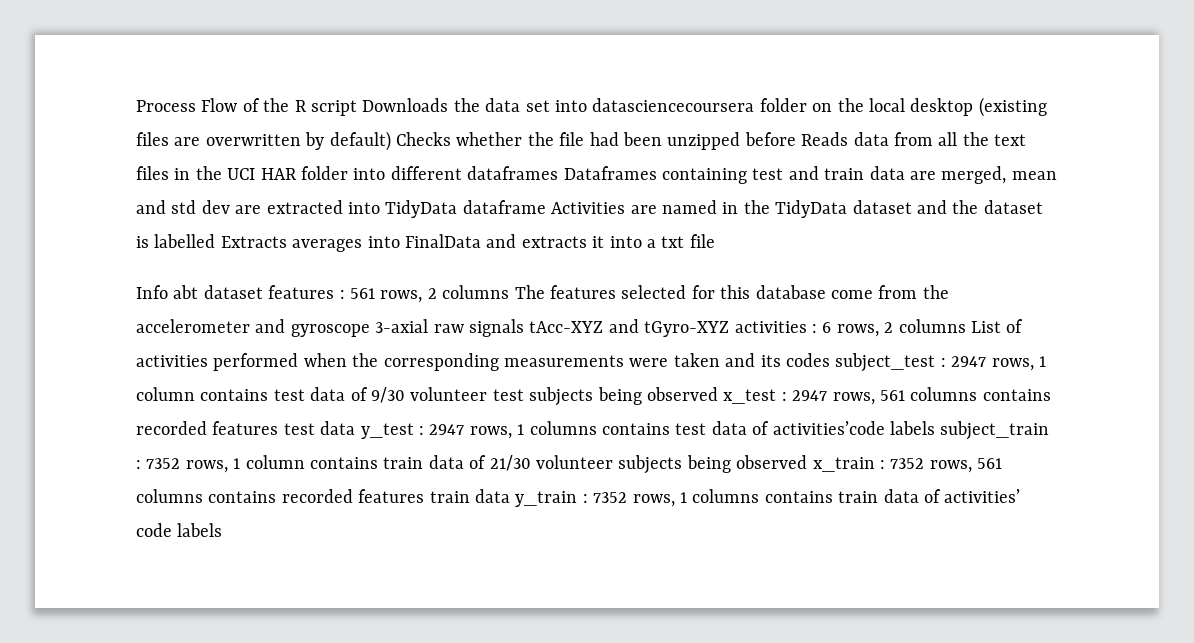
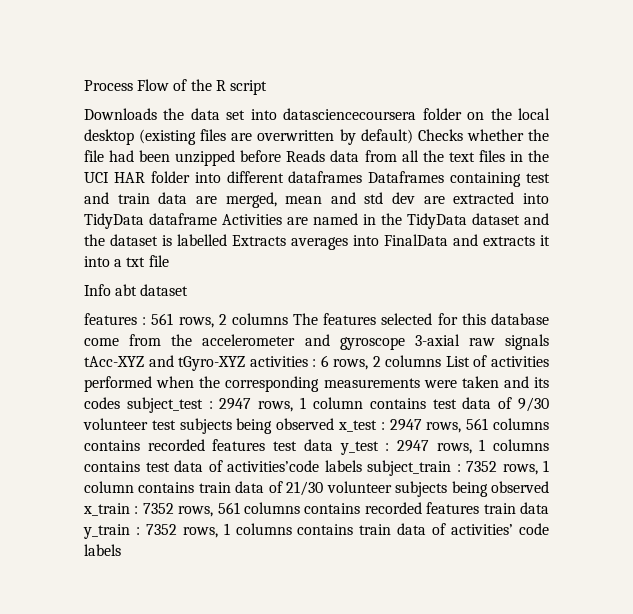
- Process Flow of the R script Downloads the data set into datasciencecoursera folder on the local desktop (existing files are overwritten by default) Checks whether the file had been unzipped before Reads data from all the text files in the UCI HAR folder into different dataframes Dataframes containing test and train data are merged, mean and std dev are extracted into TidyData dataframe Activities are named in the TidyData dataset and the dataset is labelled Extracts averages into FinalData and extracts it into a txt file
+ Process Flow of the R script
+ Downloads the data set into datasciencecoursera folder on the local desktop (existing files are overwritten by default) Checks whether the file had been unzipped before Reads data from all the text files in the UCI HAR folder into different dataframes Dataframes containing test and train data are merged, mean and std dev are extracted into TidyData dataframe Activities are named in the TidyData dataset and the dataset is labelled Extracts averages into FinalData and extracts it into a txt file
- Info abt dataset features :
+ Info abt dataset
+ features :

